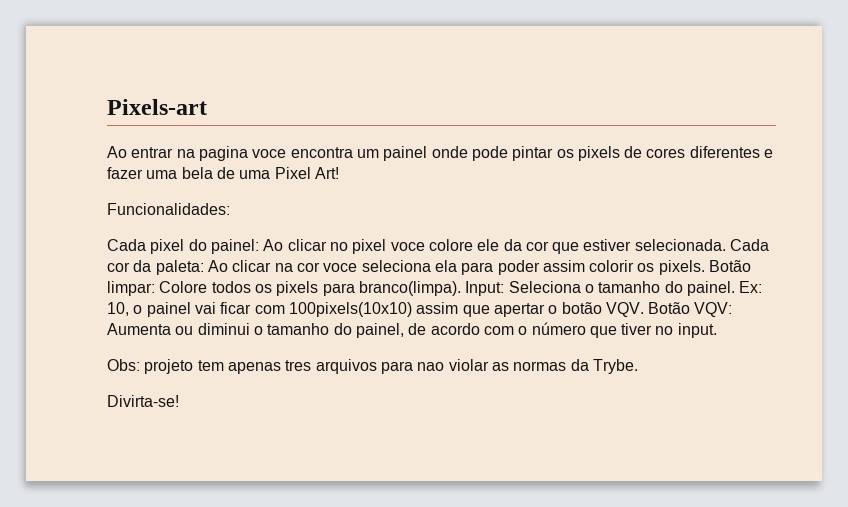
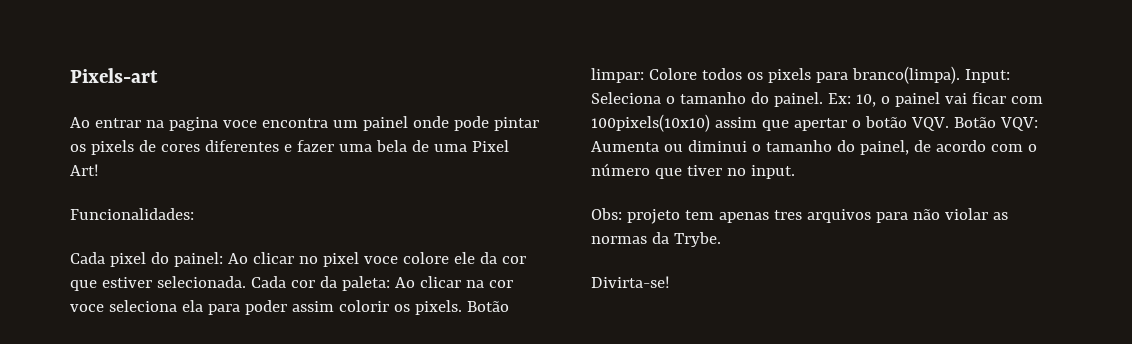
- Obs: projeto tem apenas tres arquivos para nao violar as normas da Trybe.
+ Obs: projeto tem apenas tres arquivos para não violar as normas da Trybe.

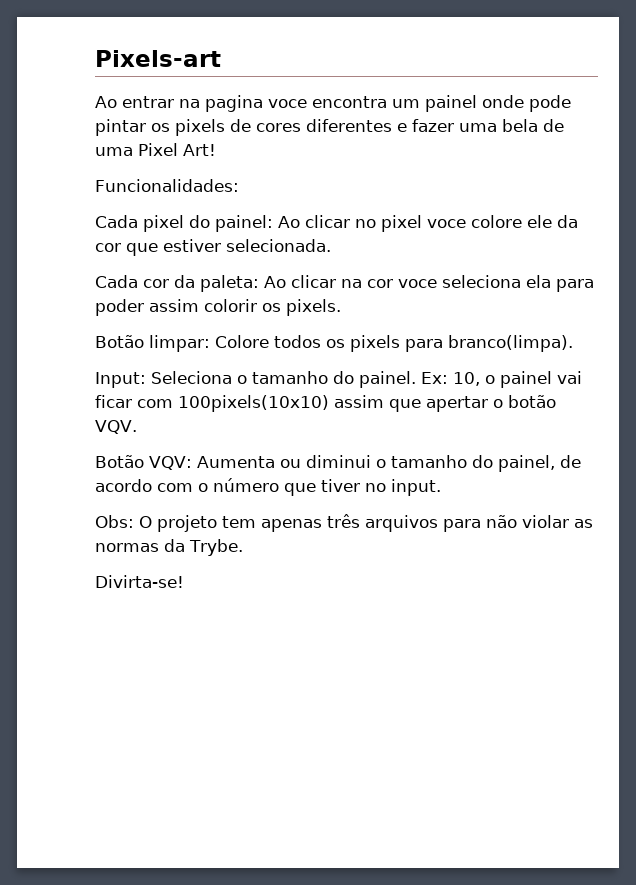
- Cada pixel do painel: Ao clicar no pixel voce colore ele da cor que estiver selecionada. Cada cor da paleta: Ao clicar na cor voce seleciona ela para poder assim colorir os pixels. Botão limpar: Colore todos os pixels para branco(limpa). Input: Seleciona o tamanho do painel.
+ Cada pixel do painel: Ao clicar no pixel voce colore ele da cor que estiver selecionada.
+ Cada cor da paleta: Ao clicar na cor voce seleciona ela para poder assim colorir os pixels.
+ Botão limpar: Colore todos os pixels para branco(limpa).
+ Input: Seleciona o tamanho do painel.
- Ex: 10, o painel vai ficar com 100pixels(10x10) assim que apertar o botão VQV. Botão VQV: Aumenta ou diminui o tamanho do painel, de acordo com o número que tiver no input.
+ Ex: 10, o painel vai ficar com 100pixels(10x10) assim que apertar o botão VQV.
+ Botão VQV: Aumenta ou diminui o tamanho do painel, de acordo com o número que tiver no input.
- Obs: projeto tem apenas tres arquivos para não violar as normas da Trybe.
+ Obs: O projeto tem apenas três arquivos para não violar as normas da Trybe.

